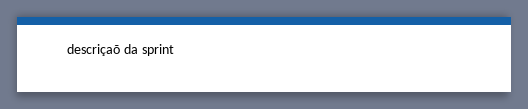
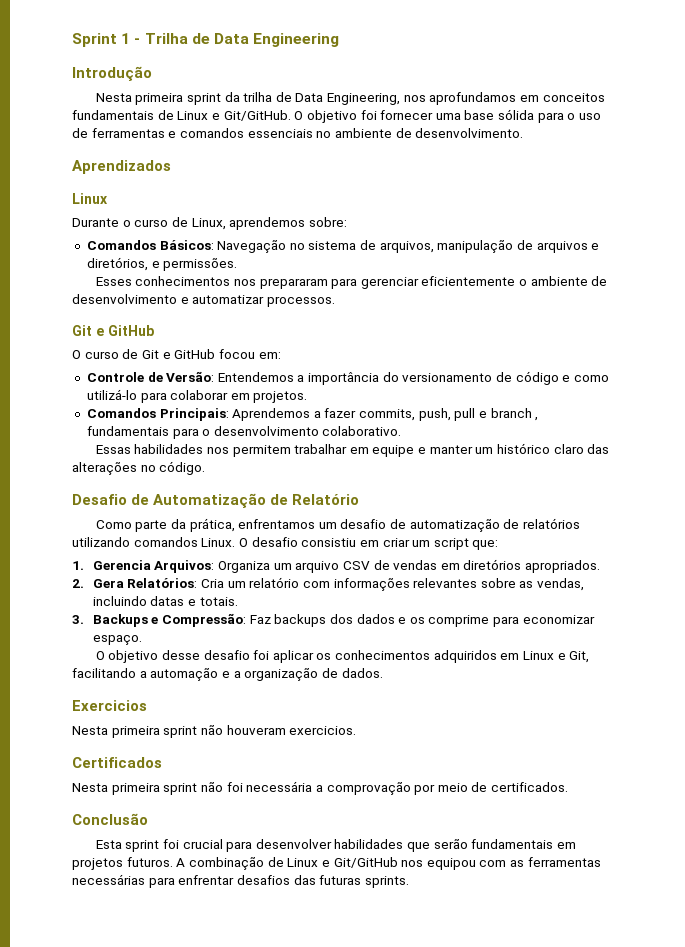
- descriçaõ da sprint
+ Sprint 1 - Trilha de Data Engineering
+ Introdução
+ Nesta primeira sprint da trilha de Data Engineering, nos aprofundamos em conceitos fundamentais de Linux e Git/GitHub. O objetivo foi fornecer uma base sólida para o uso de ferramentas e comandos essenciais no ambiente de desenvolvimento.
+ Aprendizados
+ Linux
+ Durante o curso de Linux, aprendemos sobre:
+ Comandos Básicos: Navegação no sistema de arquivos, manipulação de arquivos e diretórios, e permissões.
+ Esses conhecimentos nos prepararam para gerenciar eficientemente o ambiente de desenvolvimento e automatizar processos.
+ Git e GitHub
+ O curso de Git e GitHub focou em:
+ Controle de Versão: Entendemos a importância do versionamento de código e como utilizá-lo para colaborar em projetos.
+ Comandos Principais: Aprendemos a fazer commits, push, pull e branch , fundamentais para o desenvolvimento colaborativo.
+ Essas habilidades nos permitem trabalhar em equipe e manter um histórico claro das alterações no código.
+ Desafio de Automatização de Relatório
+ Como parte da prática, enfrentamos um desafio de automatização de relatórios utilizando comandos Linux. O desafio consistiu em criar um script que:
+ 1. Gerencia Arquivos: Organiza um arquivo CSV de vendas em diretórios apropriados.
+ 2. Gera Relatórios: Cria um relatório com informações relevantes sobre as vendas, incluindo datas e totais.
+ 3. Backups e Compressão: Faz backups dos dados e os comprime para economizar espaço.
+ O objetivo desse desafio foi aplicar os conhecimentos adquiridos em Linux e Git, facilitando a automação e a organização de dados.
+ Exercicios
+ Nesta primeira sprint não houveram exercicios.
+ Certificados
+ Nesta primeira sprint não foi necessária a comprovação por meio de certificados.
+ Conclusão
+ Esta sprint foi crucial para desenvolver habilidades que serão fundamentais em projetos futuros. A combinação de Linux e Git/GitHub nos equipou com as ferramentas necessárias para enfrentar desafios das futuras sprints.

